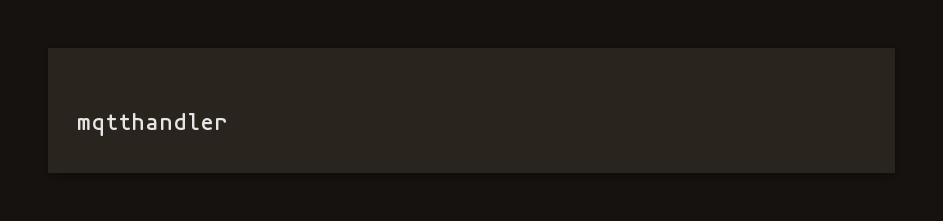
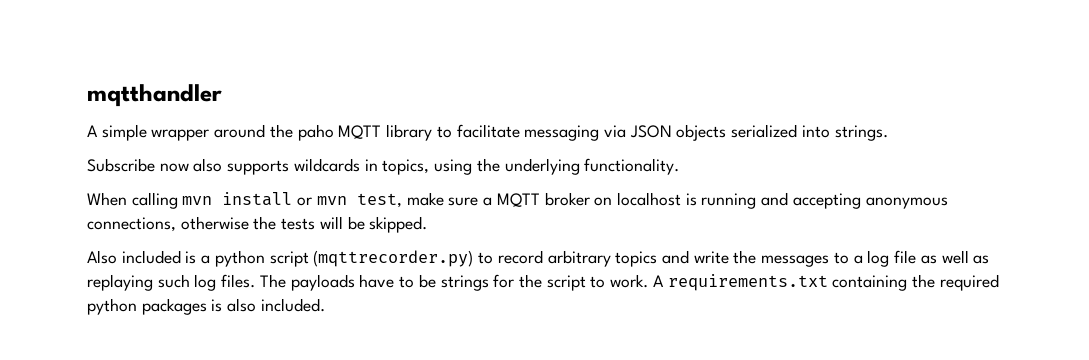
+ A simple wrapper around the paho MQTT library to facilitate messaging via JSON objects serialized into strings.
+ Subscribe now also supports wildcards in topics, using the underlying functionality.
+ When calling mvn install or mvn test, make sure a MQTT broker on localhost is running and accepting anonymous connections, otherwise the tests will be skipped.
+ Also included is a python script (mqttrecorder.py) to record arbitrary topics and write the messages to a log file as well as replaying such log files. The payloads have to be strings for the script to work. A requirements.txt containing the required python packages is also included.

